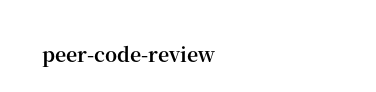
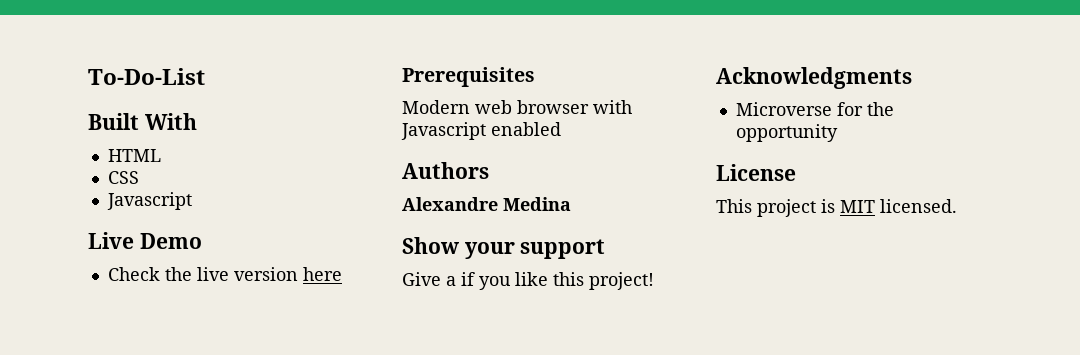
- peer-code-review
+ To-Do-List
+ Built With
+ HTML
+ CSS
+ Javascript
+ Live Demo
+ Check the live version here
+ Prerequisites
+ Modern web browser with Javascript enabled
+ Authors
+ Alexandre Medina
+ Show your support
+ Give a if you like this project!
+ Acknowledgments
+ Microverse for the opportunity
+ License
+ This project is MIT licensed.

